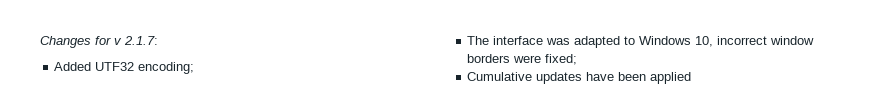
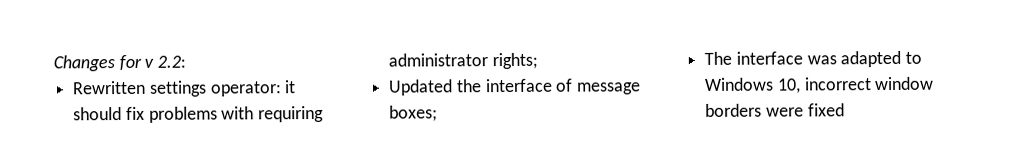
- Changes for v 2.1.7:
- Added UTF32 encoding;
+ Changes for v 2.2:
+ Rewritten settings operator: it should fix problems with requiring administrator rights;
+ Updated the interface of message boxes;
- The interface was adapted to Windows 10, incorrect window borders were fixed;
- Cumulative updates have been applied
+ The interface was adapted to Windows 10, incorrect window borders were fixed

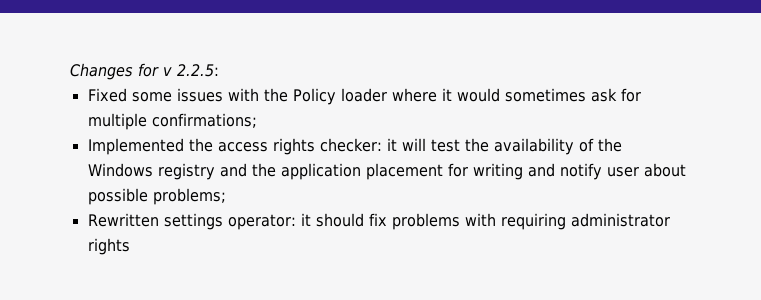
- Changes for v 2.2:
+ Changes for v 2.2.5:
+ Fixed some issues with the Policy loader where it would sometimes ask for multiple confirmations;
+ Implemented the access rights checker: it will test the availability of the Windows registry and the application placement for writing and notify user about possible problems;
- Rewritten settings operator: it should fix problems with requiring administrator rights;
- Updated the interface of message boxes;
- The interface was adapted to Windows 10, incorrect window borders were fixed
+ Rewritten settings operator: it should fix problems with requiring administrator rights

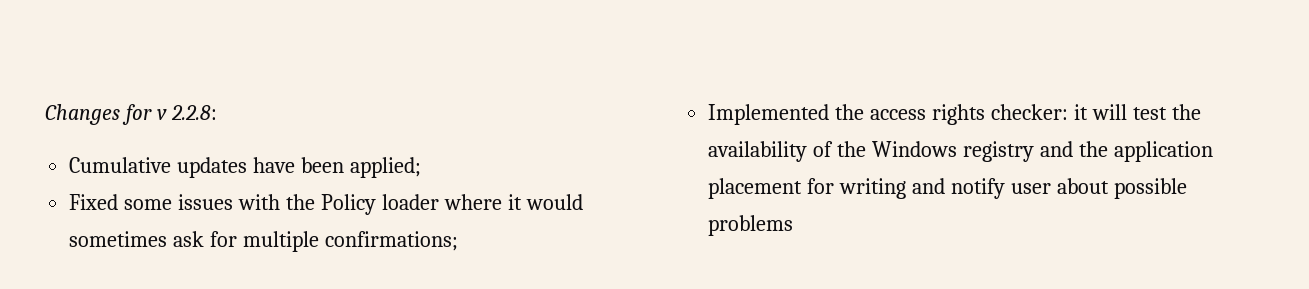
- Changes for v 2.2.5:
+ Changes for v 2.2.8:
+ Cumulative updates have been applied;
- Implemented the access rights checker: it will test the availability of the Windows registry and the application placement for writing and notify user about possible problems;
- Rewritten settings operator: it should fix problems with requiring administrator rights
+ Implemented the access rights checker: it will test the availability of the Windows registry and the application placement for writing and notify user about possible problems

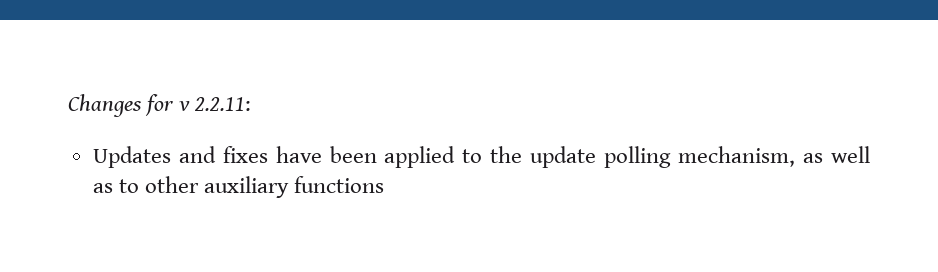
- Changes for v 2.2.8:
- Cumulative updates have been applied;
- Fixed some issues with the Policy loader where it would sometimes ask for multiple confirmations;
- Implemented the access rights checker: it will test the availability of the Windows registry and the application placement for writing and notify user about possible problems
+ Changes for v 2.2.11:
+ Updates and fixes have been applied to the update polling mechanism, as well as to other auxiliary functions

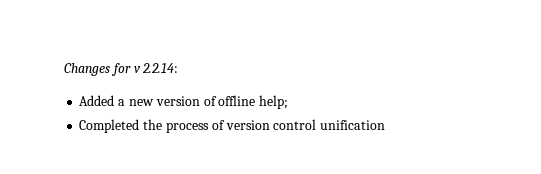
- Changes for v 2.2.11:
- Updates and fixes have been applied to the update polling mechanism, as well as to other auxiliary functions
+ Changes for v 2.2.14:
+ Added a new version of offline help;
+ Completed the process of version control unification

